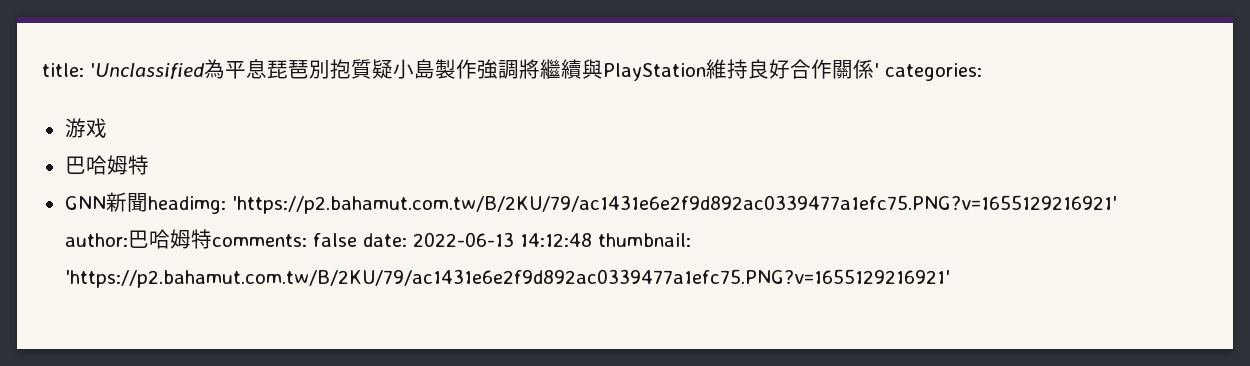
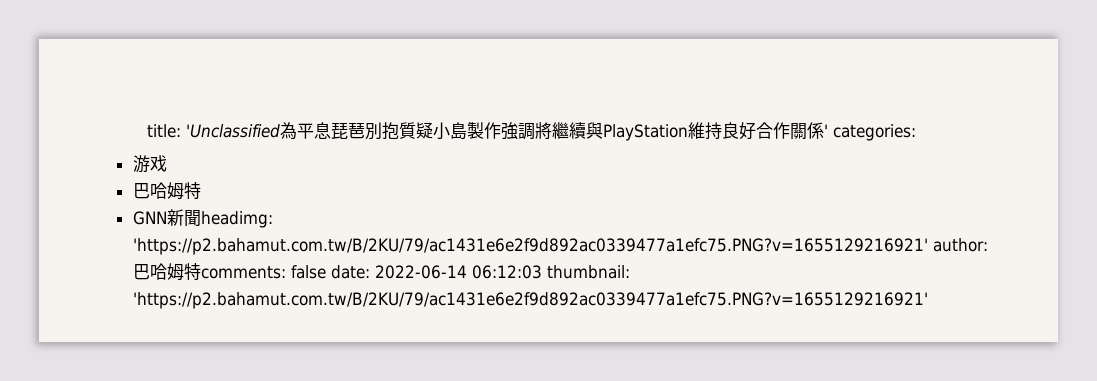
- GNN新聞headimg: 'https://p2.bahamut.com.tw/B/2KU/79/ac1431e6e2f9d892ac0339477a1efc75.PNG?v=1655129216921' author:巴哈姆特comments: false date: 2022-06-13 14:12:48 thumbnail: 'https://p2.bahamut.com.tw/B/2KU/79/ac1431e6e2f9d892ac0339477a1efc75.PNG?v=1655129216921'
+ GNN新聞headimg: 'https://p2.bahamut.com.tw/B/2KU/79/ac1431e6e2f9d892ac0339477a1efc75.PNG?v=1655129216921' author:巴哈姆特comments: false date: 2022-06-14 06:12:03 thumbnail: 'https://p2.bahamut.com.tw/B/2KU/79/ac1431e6e2f9d892ac0339477a1efc75.PNG?v=1655129216921'

